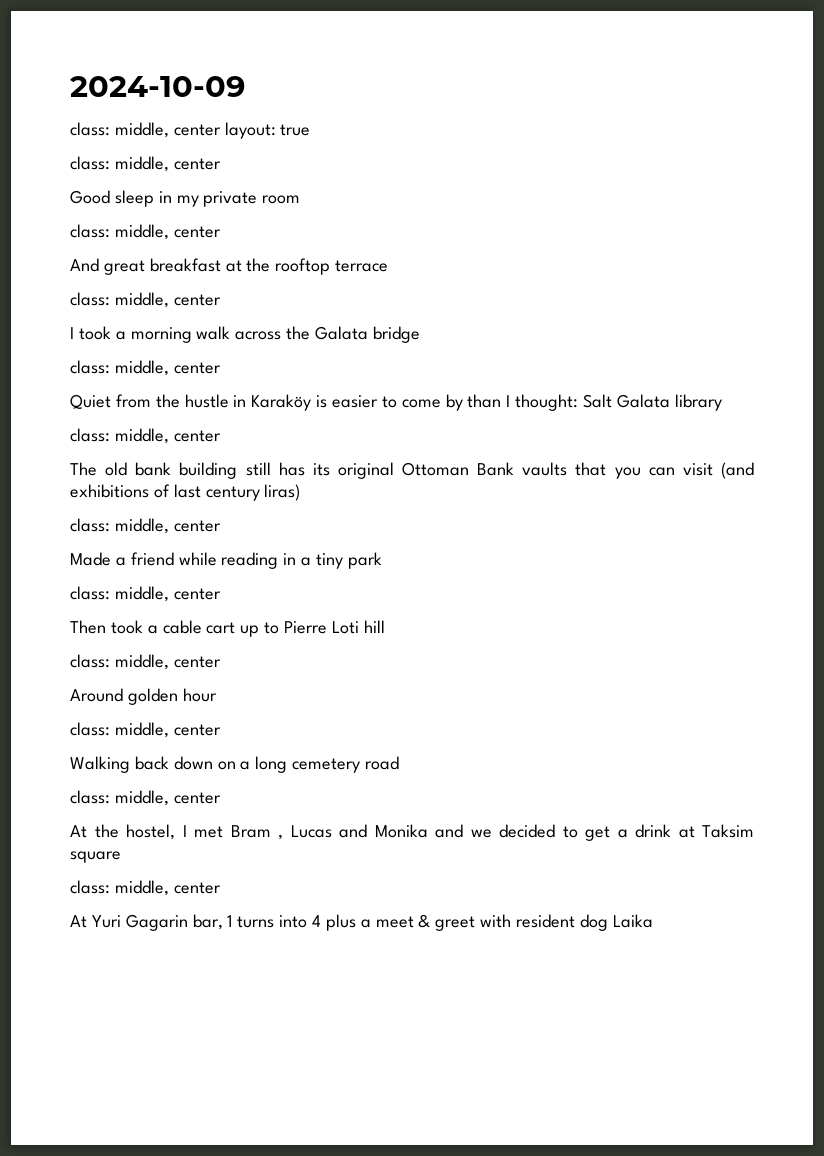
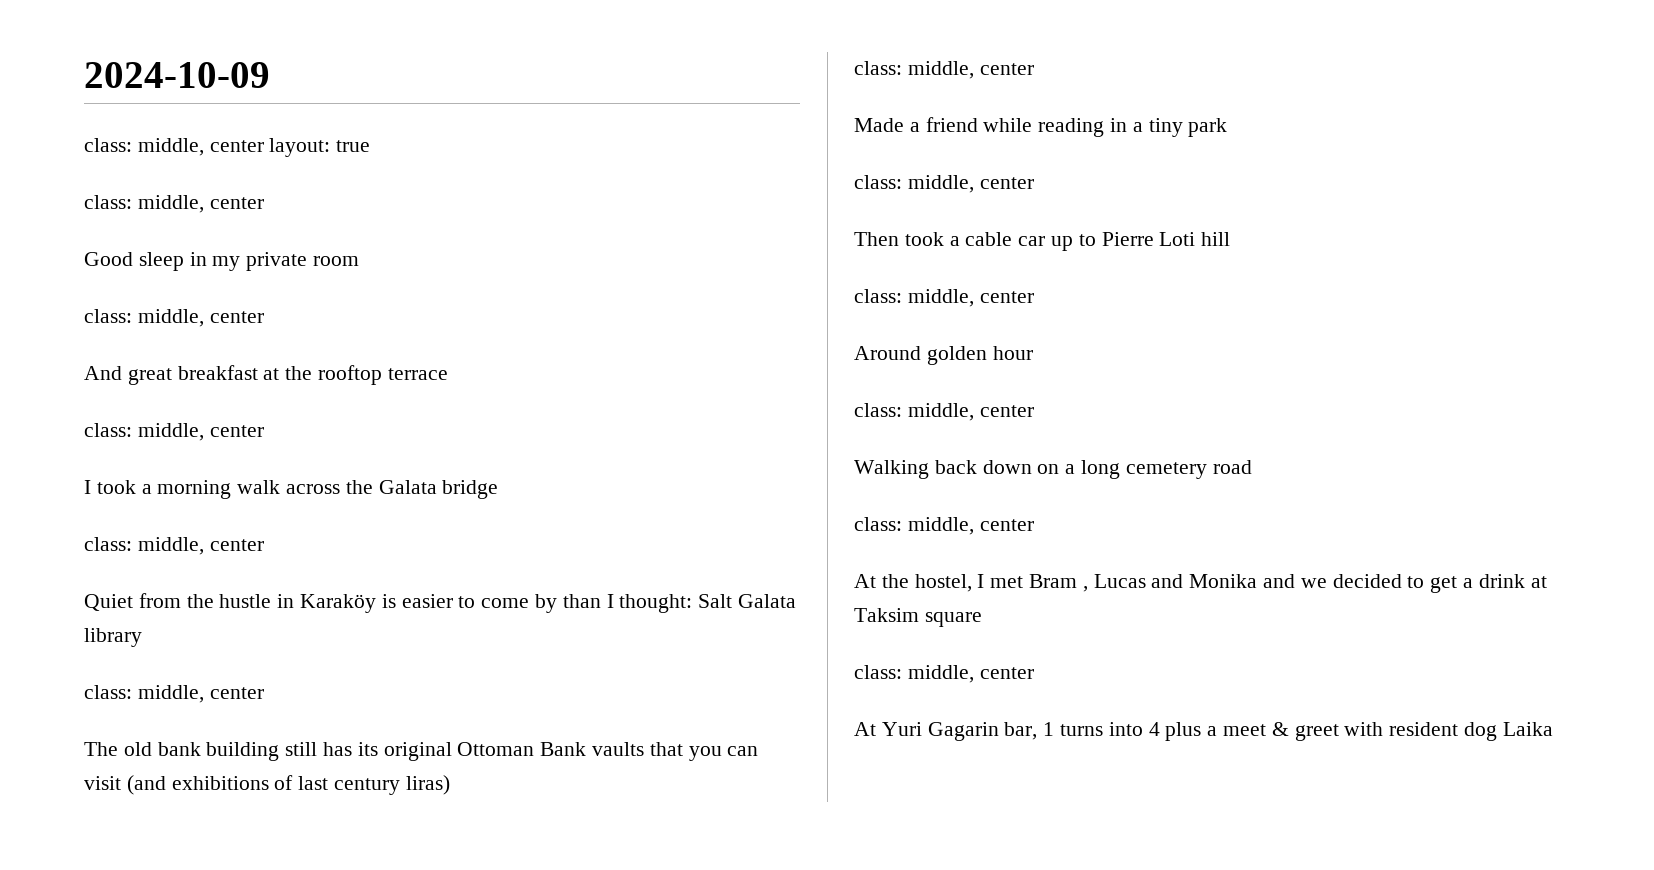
- Then took a cable cart up to Pierre Loti hill
+ Then took a cable car up to Pierre Loti hill

